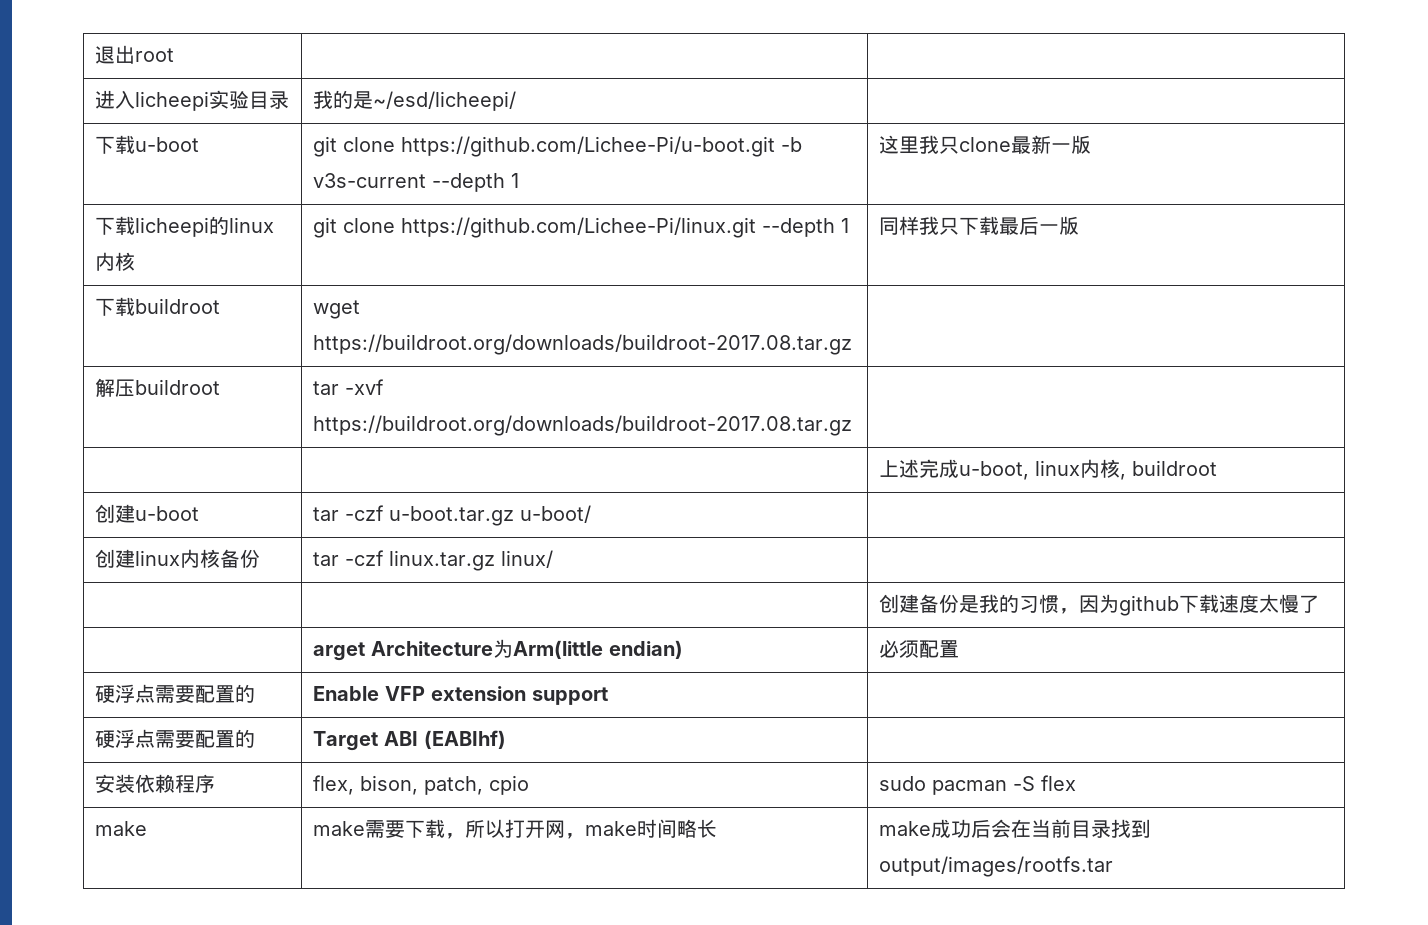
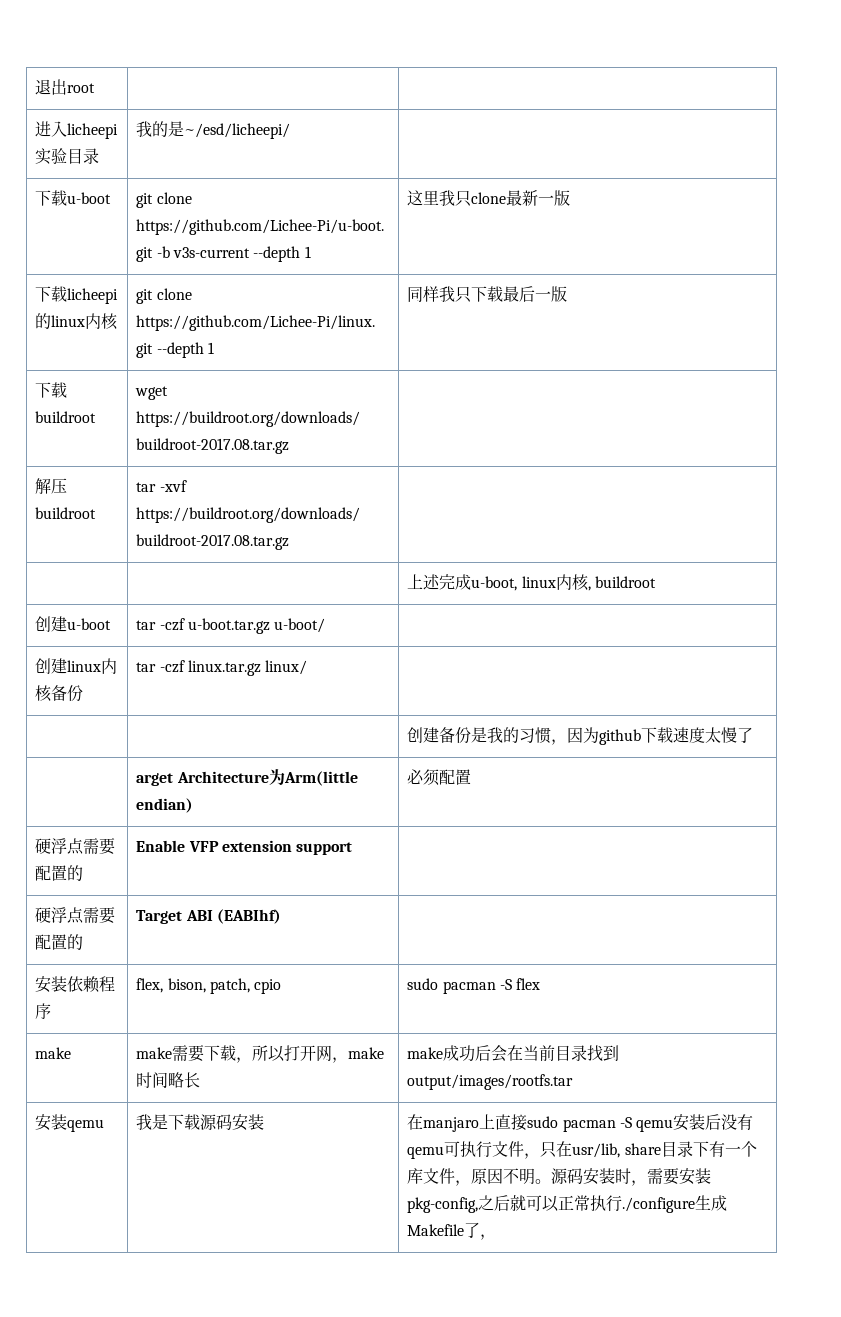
+ 安装qemu | 我是下载源码安装 | 在manjaro上直接sudo pacman -S qemu安装后没有qemu可执行文件，只在usr/lib, share目录下有一个库文件，原因不明。源码安装时，需要安装pkg-config,之后就可以正常执行./configure生成Makefile了，

